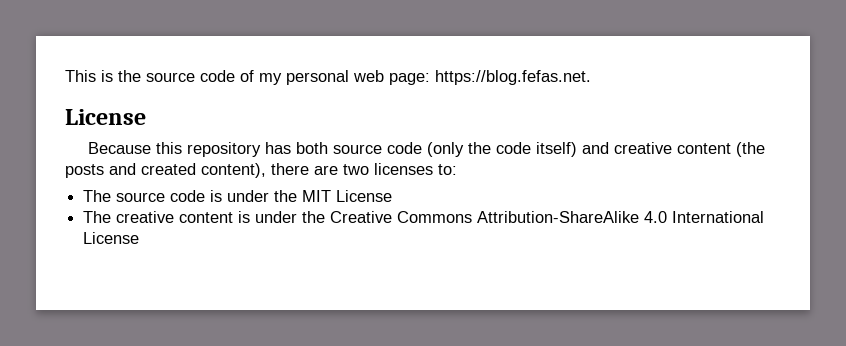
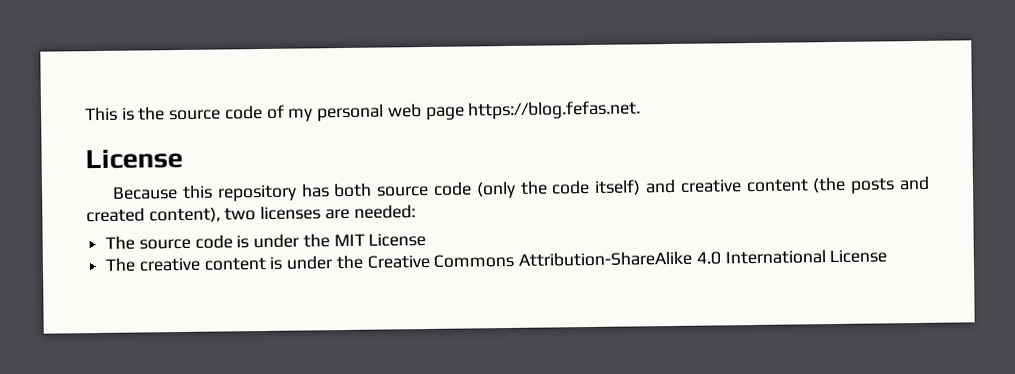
- This is the source code of my personal web page: https://blog.fefas.net.
+ This is the source code of my personal web page https://blog.fefas.net.
- Because this repository has both source code (only the code itself) and creative content (the posts and created content), there are two licenses to:
+ Because this repository has both source code (only the code itself) and creative content (the posts and created content), two licenses are needed:

